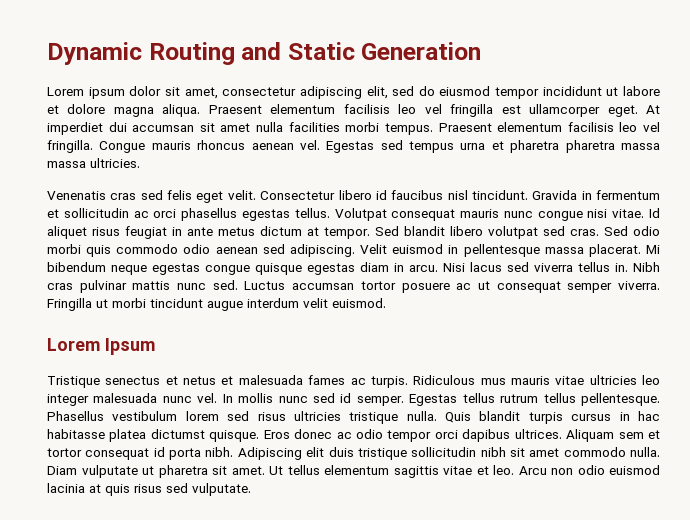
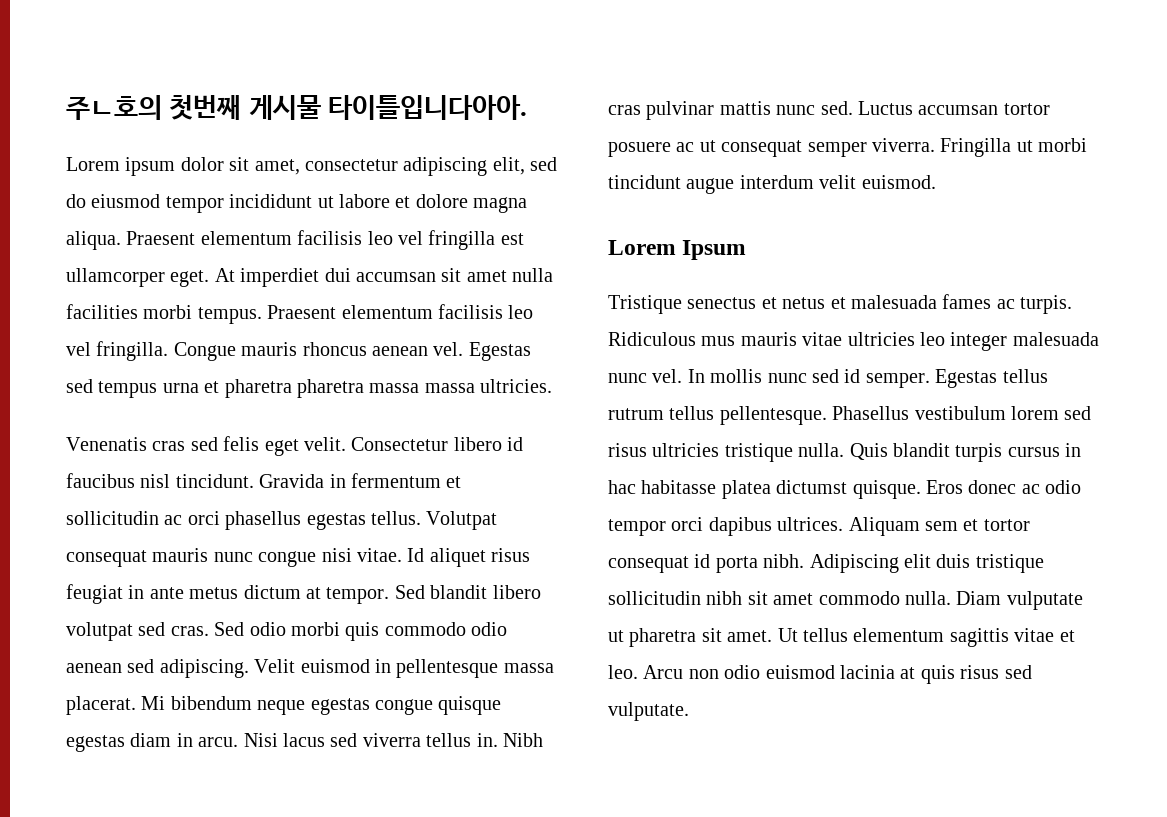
- Dynamic Routing and Static Generation
+ 주ㄴ호의 첫번째 게시물 타이틀입니다아아.

